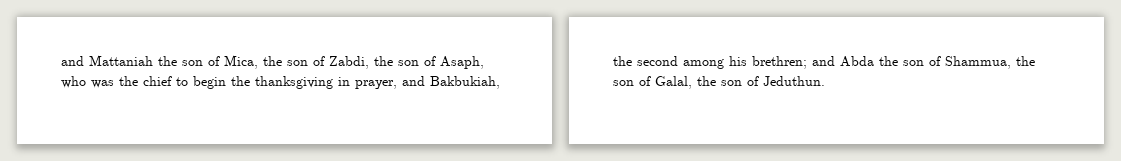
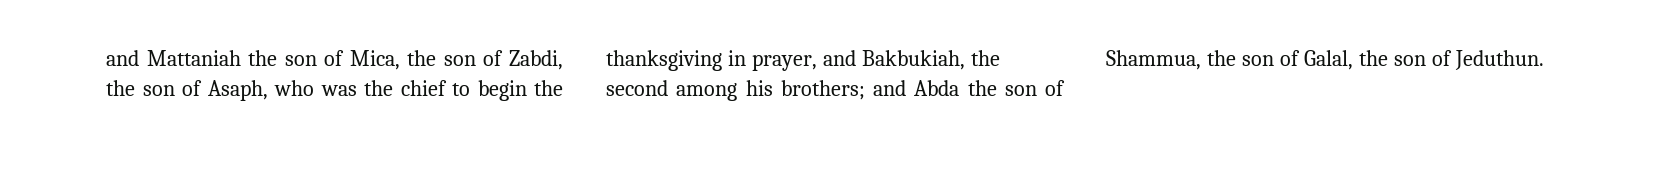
- and Mattaniah the son of Mica, the son of Zabdi, the son of Asaph, who was the chief to begin the thanksgiving in prayer, and Bakbukiah, the second among his brethren; and Abda the son of Shammua, the son of Galal, the son of Jeduthun.
+ and Mattaniah the son of Mica, the son of Zabdi, the son of Asaph, who was the chief to begin the thanksgiving in prayer, and Bakbukiah, the second among his brothers; and Abda the son of Shammua, the son of Galal, the son of Jeduthun.

